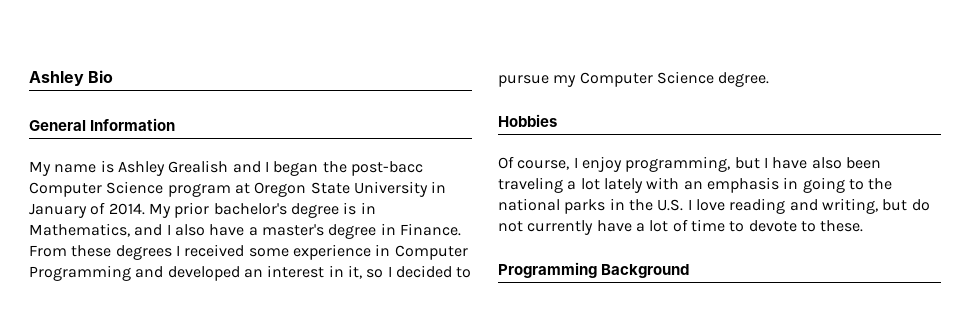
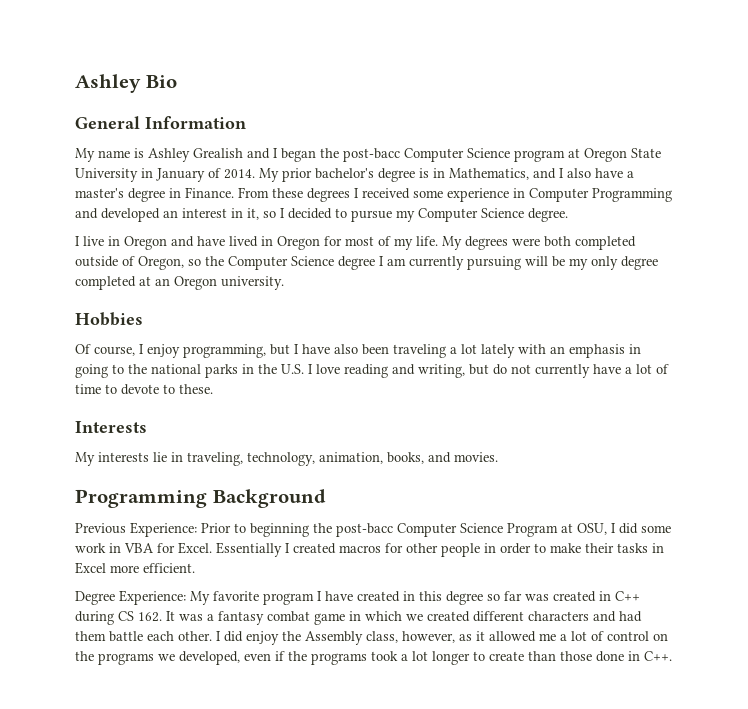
+ I live in Oregon and have lived in Oregon for most of my life. My degrees were both completed outside of Oregon, so the Computer Science degree I am currently pursuing will be my only degree completed at an Oregon university.
+ Interests
+ My interests lie in traveling, technology, animation, books, and movies.
  Programming Background
+ Previous Experience: Prior to beginning the post-bacc Computer Science Program at OSU, I did some work in VBA for Excel. Essentially I created macros for other people in order to make their tasks in Excel more efficient.
+ Degree Experience: My favorite program I have created in this degree so far was created in C++ during CS 162. It was a fantasy combat game in which we created different characters and had them battle each other. I did enjoy the Assembly class, however, as it allowed me a lot of control on the programs we developed, even if the programs took a lot longer to create than those done in C++.

